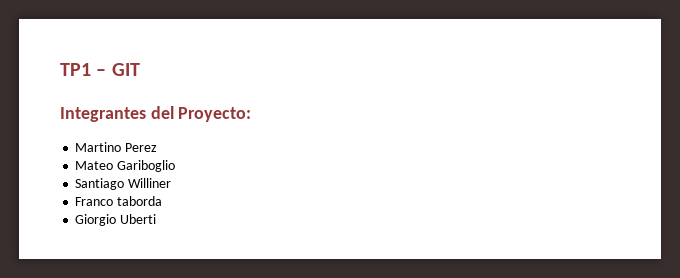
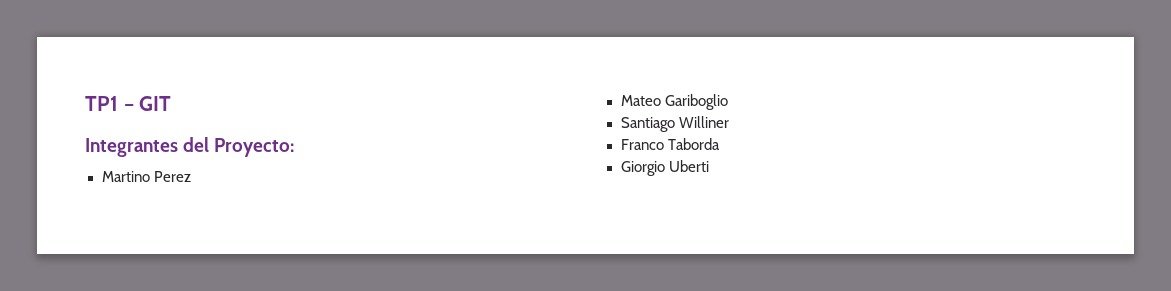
- Franco taborda
+ Franco Taborda

